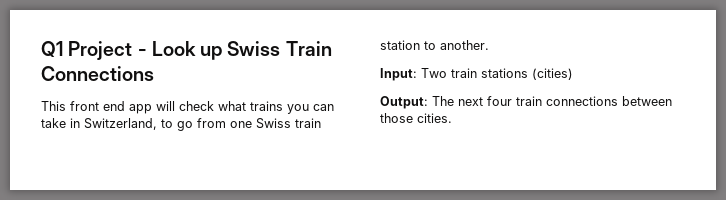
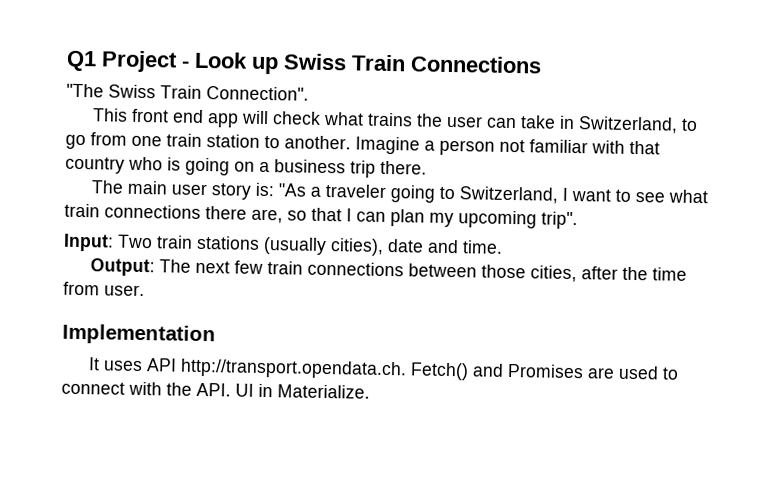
+ "The Swiss Train Connection".
- This front end app will check what trains you can take in Switzerland, to go from one Swiss train station to another.
+ This front end app will check what trains the user can take in Switzerland, to go from one train station to another. Imagine a person not familiar with that country who is going on a business trip there.
+ The main user story is: "As a traveler going to Switzerland, I want to see what train connections there are, so that I can plan my upcoming trip".
- Input: Two train stations (cities)
+ Input: Two train stations (usually cities), date and time.
- Output: The next four train connections between those cities.
+ Output: The next few train connections between those cities, after the time from user.
+ Implementation
+ It uses API http://transport.opendata.ch. Fetch() and Promises are used to connect with the API. UI in Materialize.

